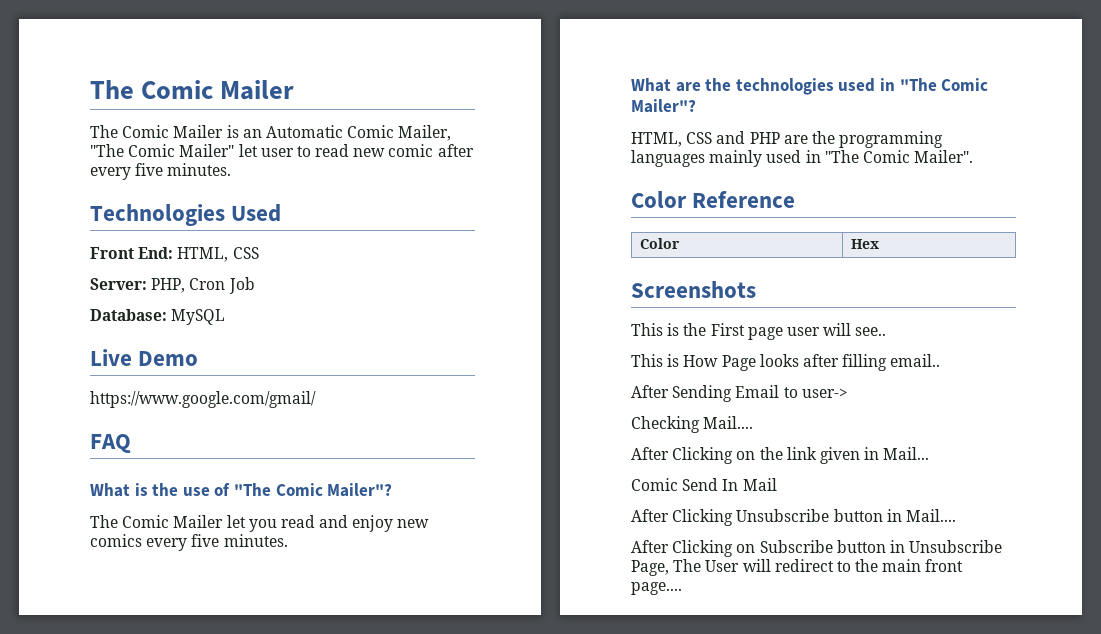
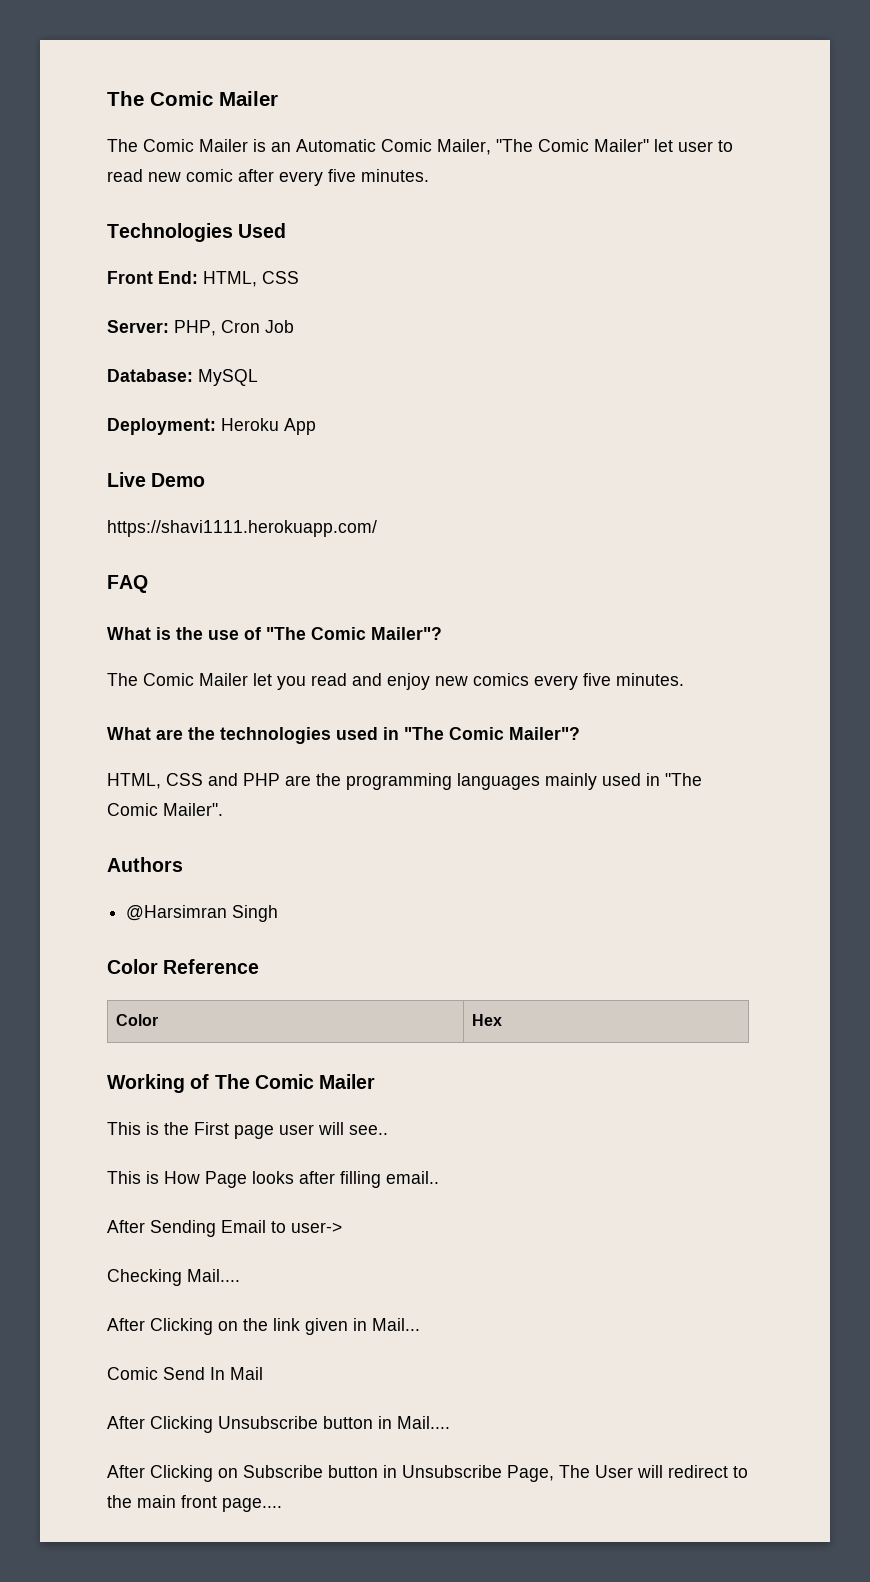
+ Deployment: Heroku App
- https://www.google.com/gmail/
+ https://shavi1111.herokuapp.com/
+ Authors
+ @Harsimran Singh
- Screenshots
+ Working of The Comic Mailer

